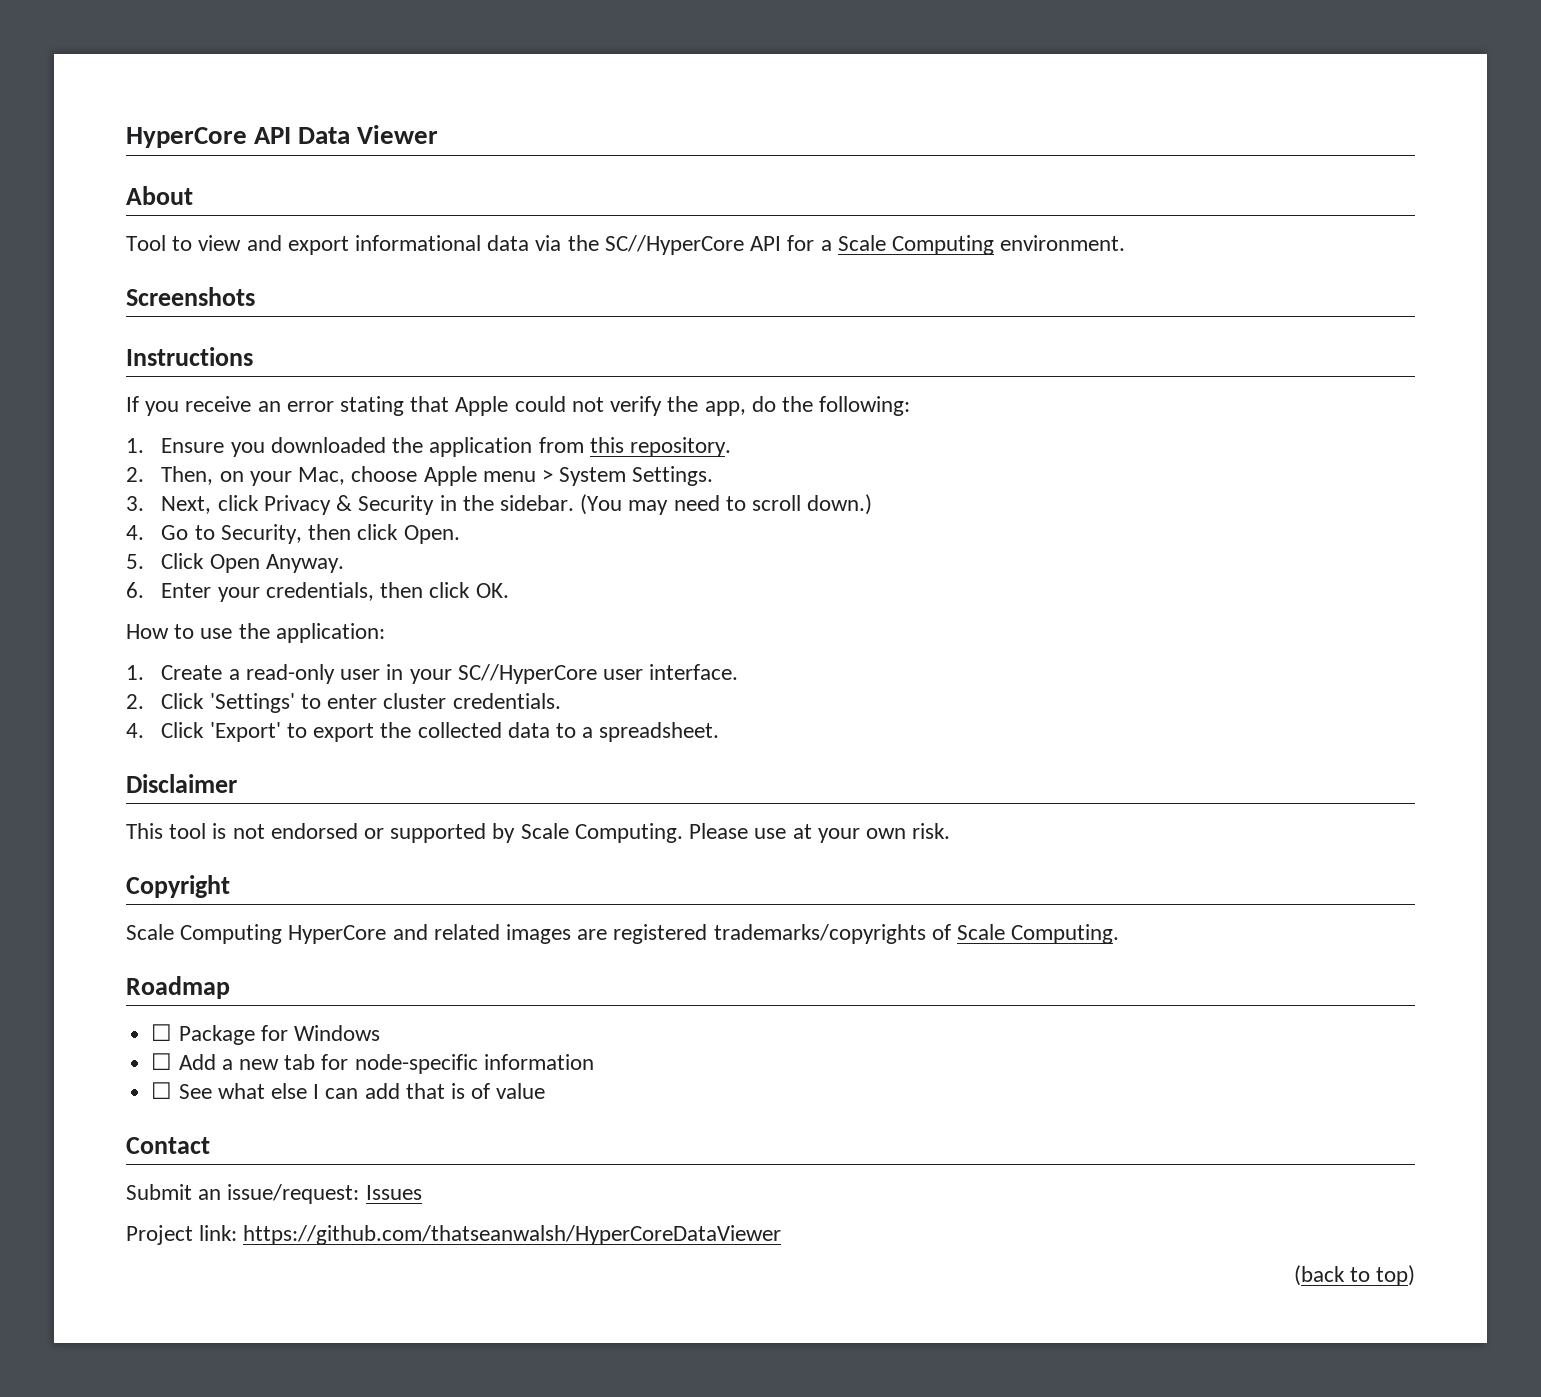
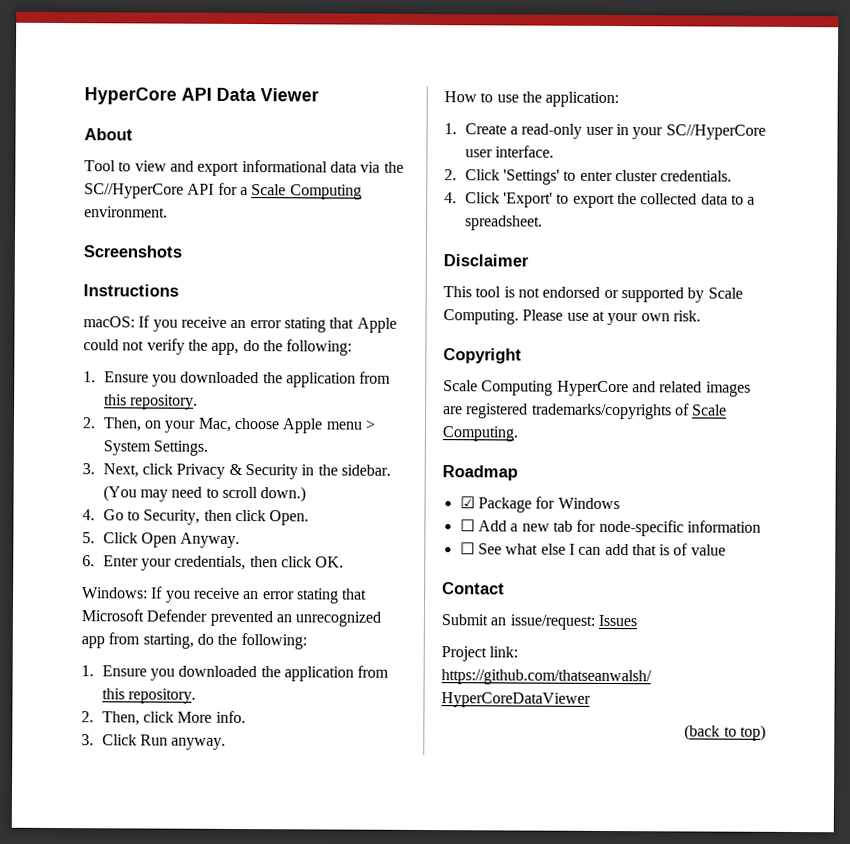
- If you receive an error stating that Apple could not verify the app, do the following:
+ macOS: If you receive an error stating that Apple could not verify the app, do the following:
+ Windows: If you receive an error stating that Microsoft Defender prevented an unrecognized app from starting, do the following:
+ 1. Ensure you downloaded the application from this repository.
+ 2. Then, click More info.
+ 3. Click Run anyway.
- ☐ Package for Windows
+ ☑ Package for Windows

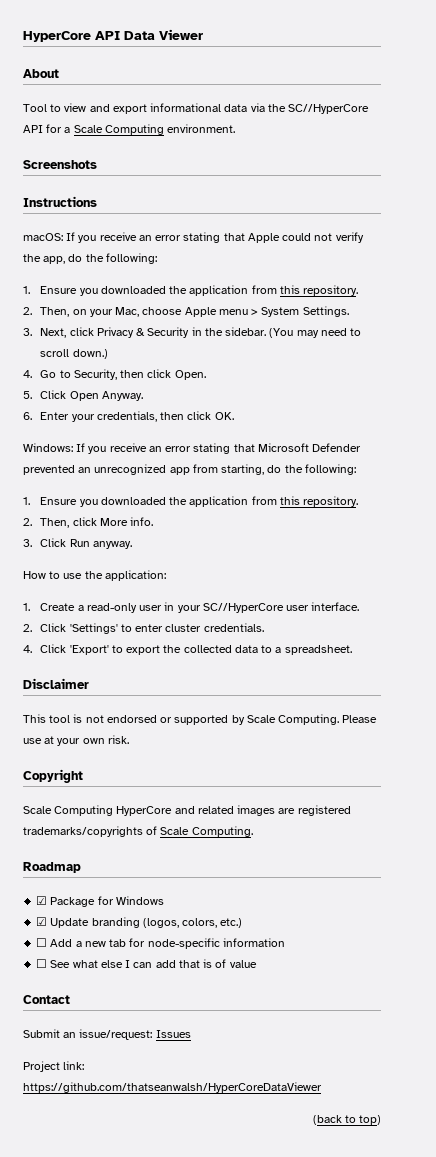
+ ☑ Update branding (logos, colors, etc.)

